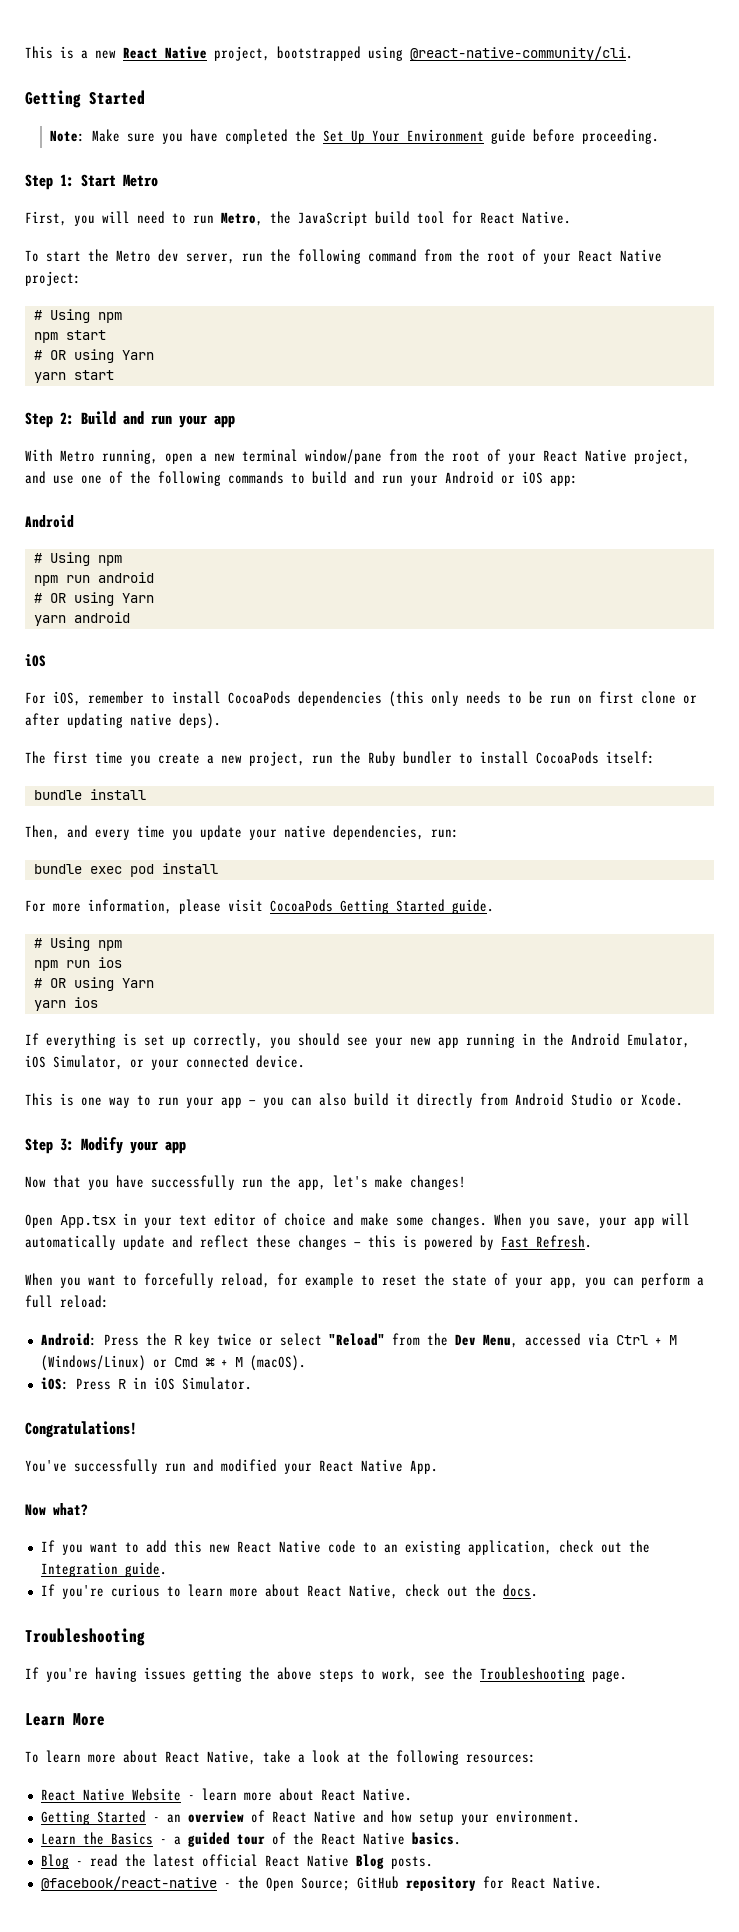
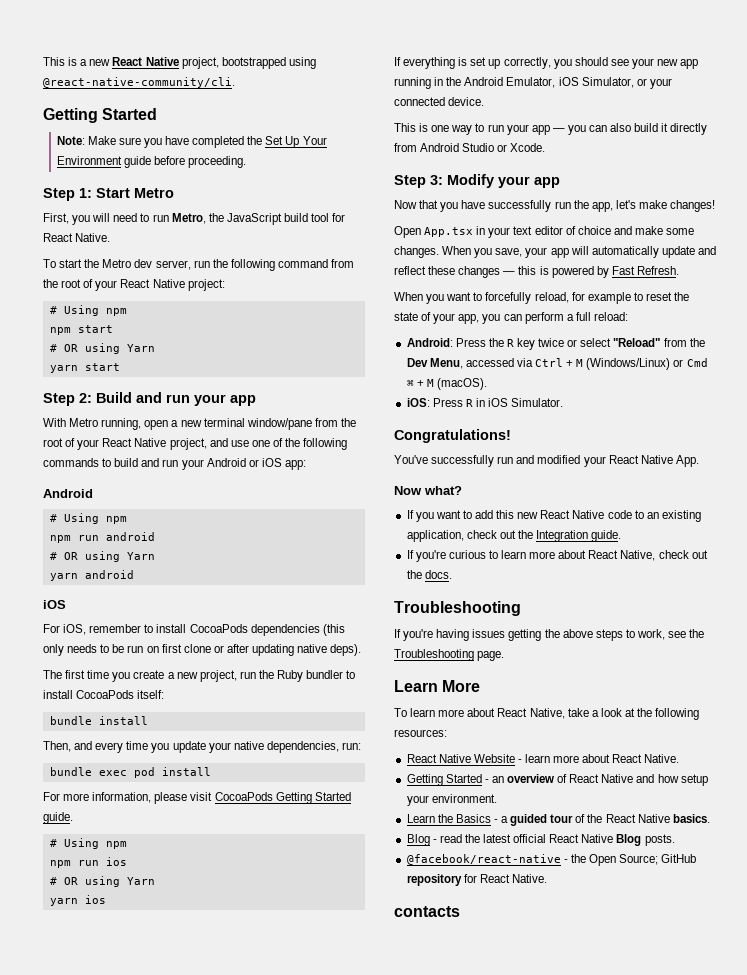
+ contacts

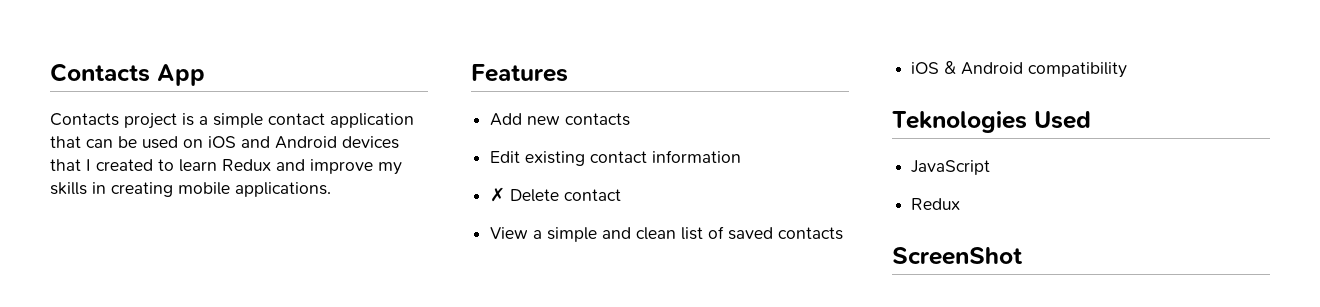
- This is a new React Native project, bootstrapped using @react-native-community/cli.
- Getting Started
- Note: Make sure you have completed the Set Up Your Environment guide before proceeding.
- Step 1: Start Metro
- First, you will need to run Metro, the JavaScript build tool for React Native.
- To start the Metro dev server, run the following command from the root of your React Native project:
- # Using npm
- npm start
- # OR using Yarn
- yarn start
- Step 2: Build and run your app
- With Metro running, open a new terminal window/pane from the root of your React Native project, and use one of the following commands to build and run your Android or iOS app:
- Android
- # Using npm
- npm run android
- # OR using Yarn
- yarn android
- iOS
- For iOS, remember to install CocoaPods dependencies (this only needs to be run on first clone or after updating native deps).
- The first time you create a new project, run the Ruby bundler to install CocoaPods itself:
- bundle install
- Then, and every time you update your native dependencies, run:
- bundle exec pod install
- For more information, please visit CocoaPods Getting Started guide.
- # Using npm
- npm run ios
- # OR using Yarn
- yarn ios
- If everything is set up correctly, you should see your new app running in the Android Emulator, iOS Simulator, or your connected device.
- This is one way to run your app — you can also build it directly from Android Studio or Xcode.
- Step 3: Modify your app
- Now that you have successfully run the app, let's make changes!
- Open App.tsx in your text editor of choice and make some changes. When you save, your app will automatically update and reflect these changes — this is powered by Fast Refresh.
- When you want to forcefully reload, for example to reset the state of your app, you can perform a full reload:
- Android: Press the R key twice or select "Reload" from the Dev Menu, accessed via Ctrl + M (Windows/Linux) or Cmd ⌘ + M (macOS).
- iOS: Press R in iOS Simulator.
- Congratulations!
- You've successfully run and modified your React Native App.
- Now what?
- If you want to add this new React Native code to an existing application, check out the Integration guide.
- If you're curious to learn more about React Native, check out the docs.
- Troubleshooting
- If you're having issues getting the above steps to work, see the Troubleshooting page.
- Learn More
- To learn more about React Native, take a look at the following resources:
- React Native Website - learn more about React Native.
- Getting Started - an overview of React Native and how setup your environment.
- Learn the Basics - a guided tour of the React Native basics.
- Blog - read the latest official React Native Blog posts.
- @facebook/react-native - the Open Source; GitHub repository for React Native.
- contacts
+ Contacts App
+ Contacts project is a simple contact application that can be used on iOS and Android devices that I created to learn Redux and improve my skills in creating mobile applications.
+ Features
+ Add new contacts
+ Edit existing contact information
+ ✗ Delete contact
+ View a simple and clean list of saved contacts
+ iOS & Android compatibility
+ Teknologies Used
+ JavaScript
+ Redux
+ ScreenShot

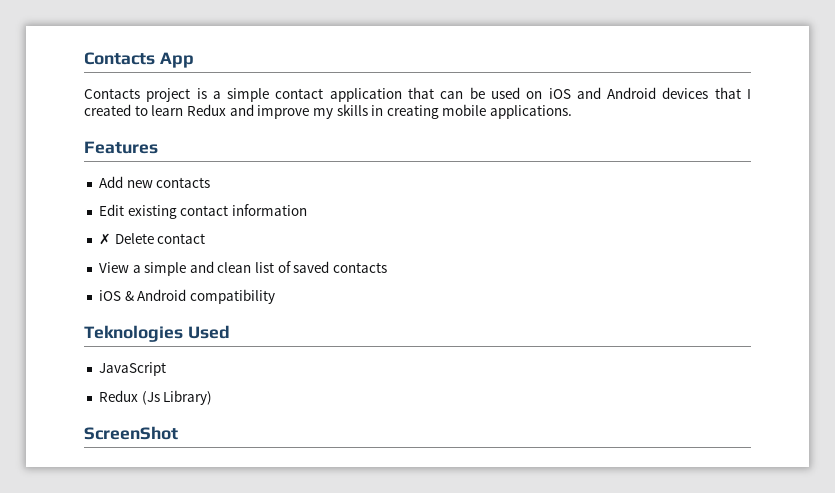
  JavaScript
- Redux
+ Redux (Js Library)

